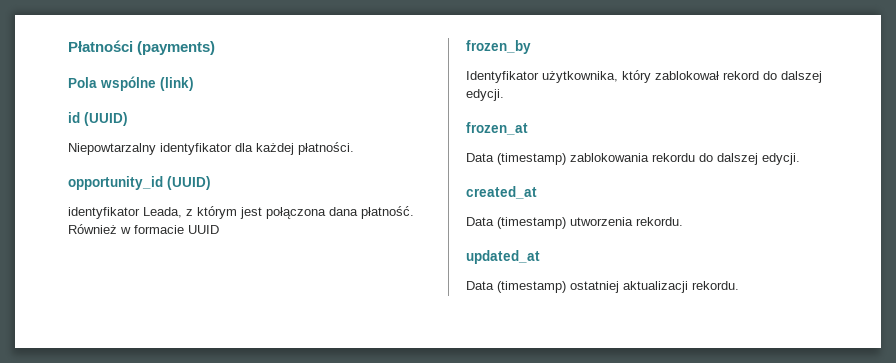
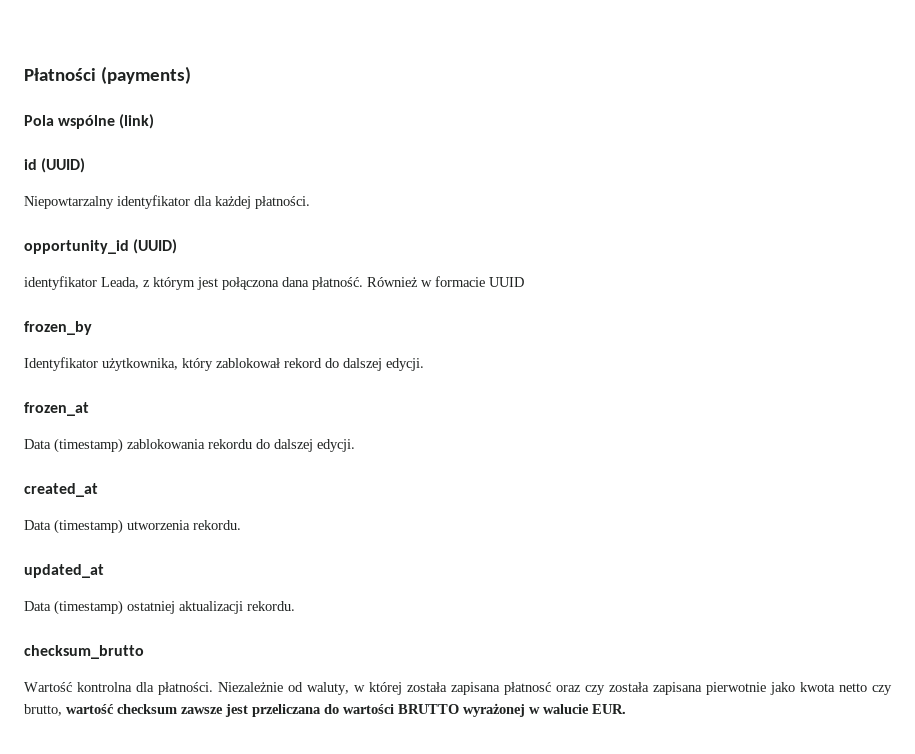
+ checksum_brutto
+ Wartość kontrolna dla płatności. Niezależnie od waluty, w której została zapisana płatnosć oraz czy została zapisana pierwotnie jako kwota netto czy brutto, wartość checksum zawsze jest przeliczana do wartości BRUTTO wyrażonej w walucie EUR.

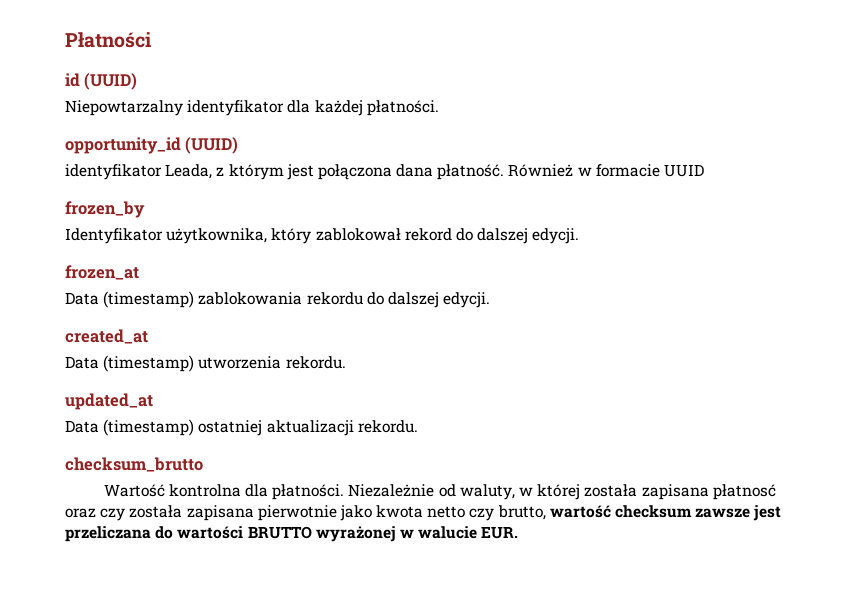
- Płatności (payments)
- Pola wspólne (link)
+ Płatności

